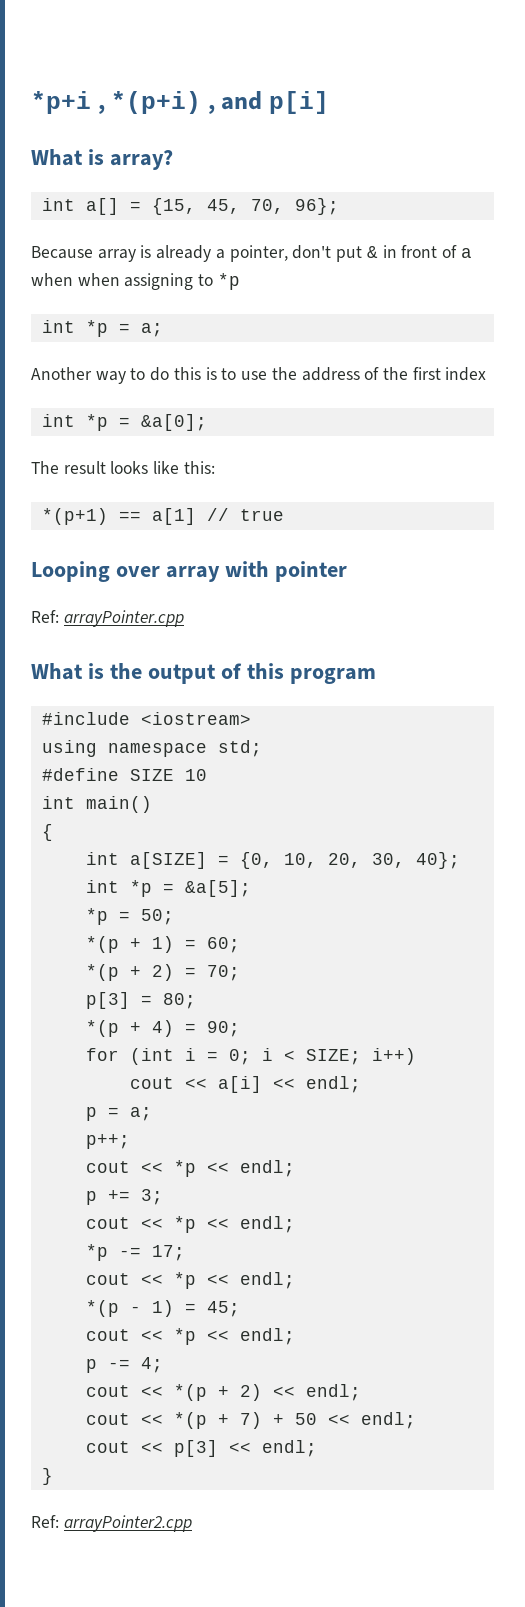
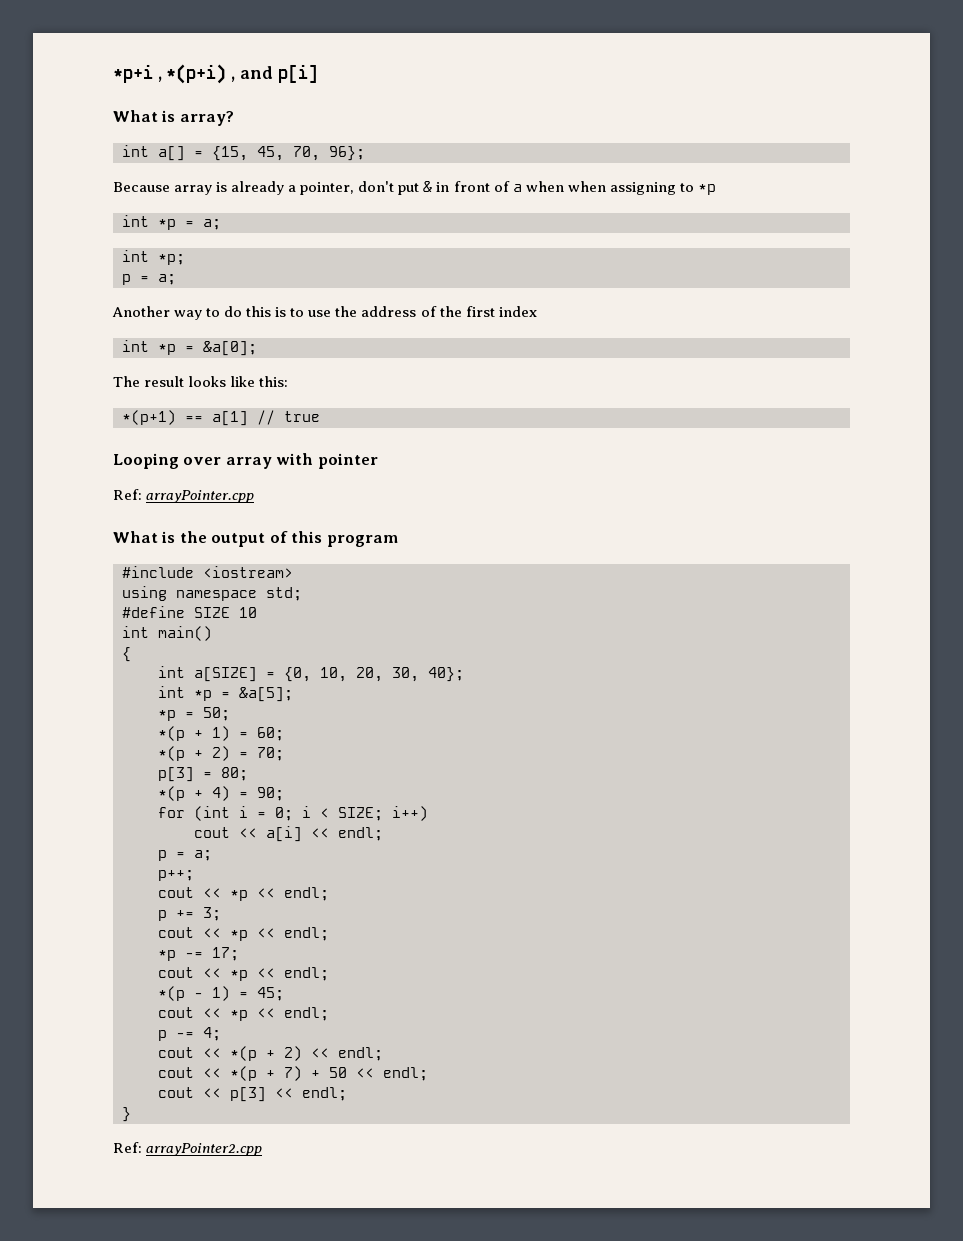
+ int *p;
+ p = a;

